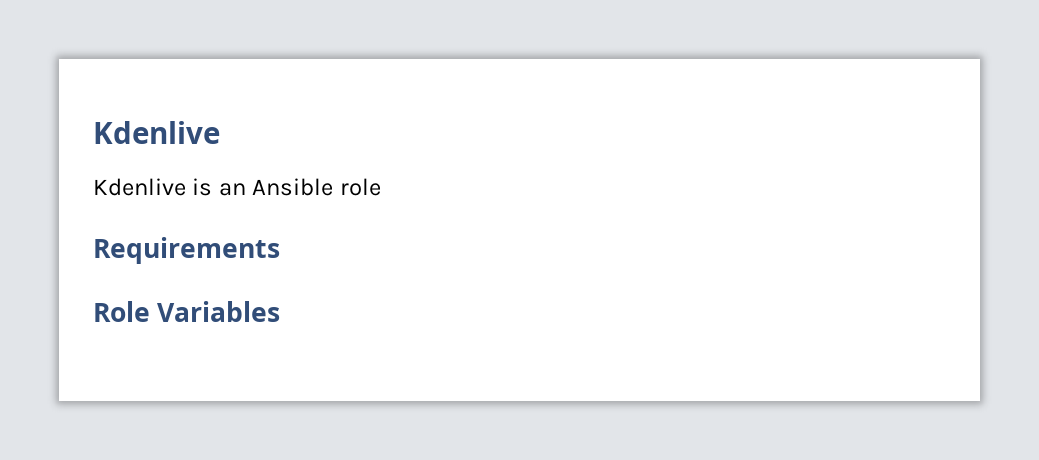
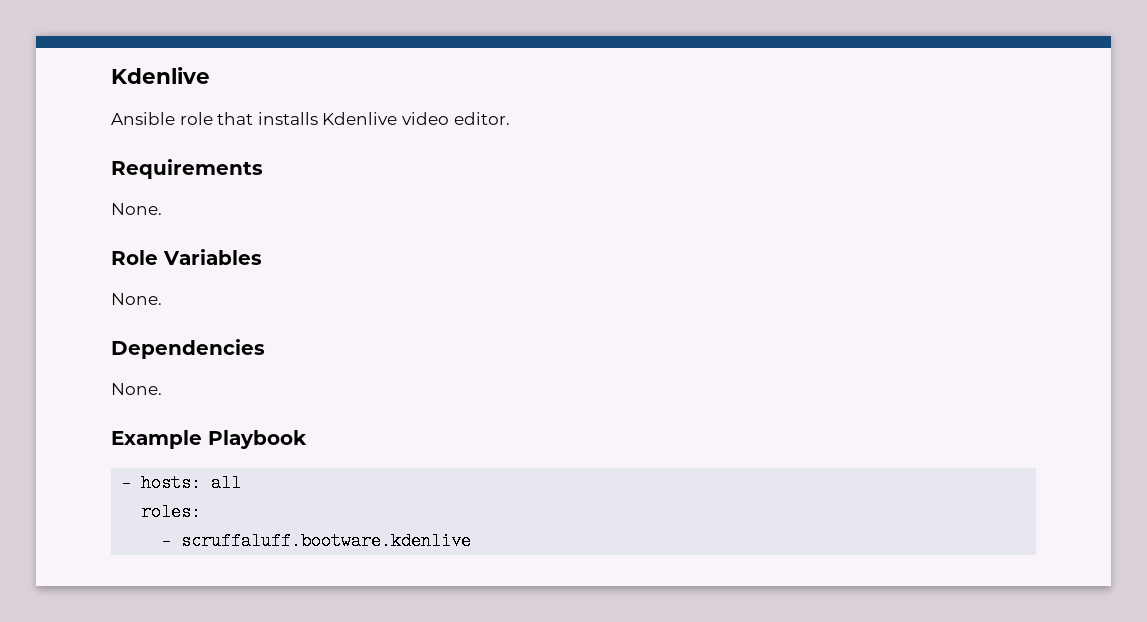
- Kdenlive is an Ansible role
+ Ansible role that installs Kdenlive video editor.
  Requirements
+ None.
  Role Variables
+ None.
+ Dependencies
+ None.
+ Example Playbook
+ - hosts: all
+ roles:
+ - scruffaluff.bootware.kdenlive

